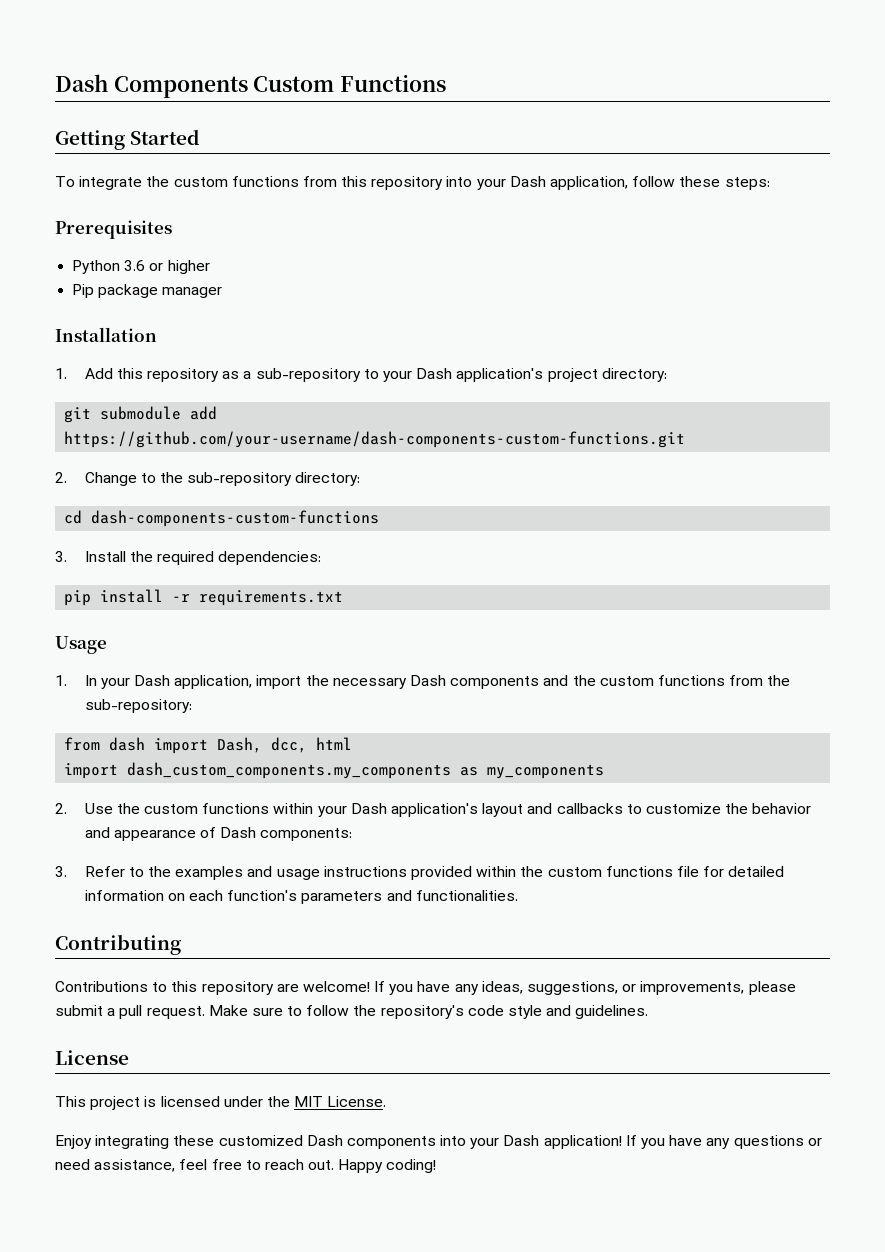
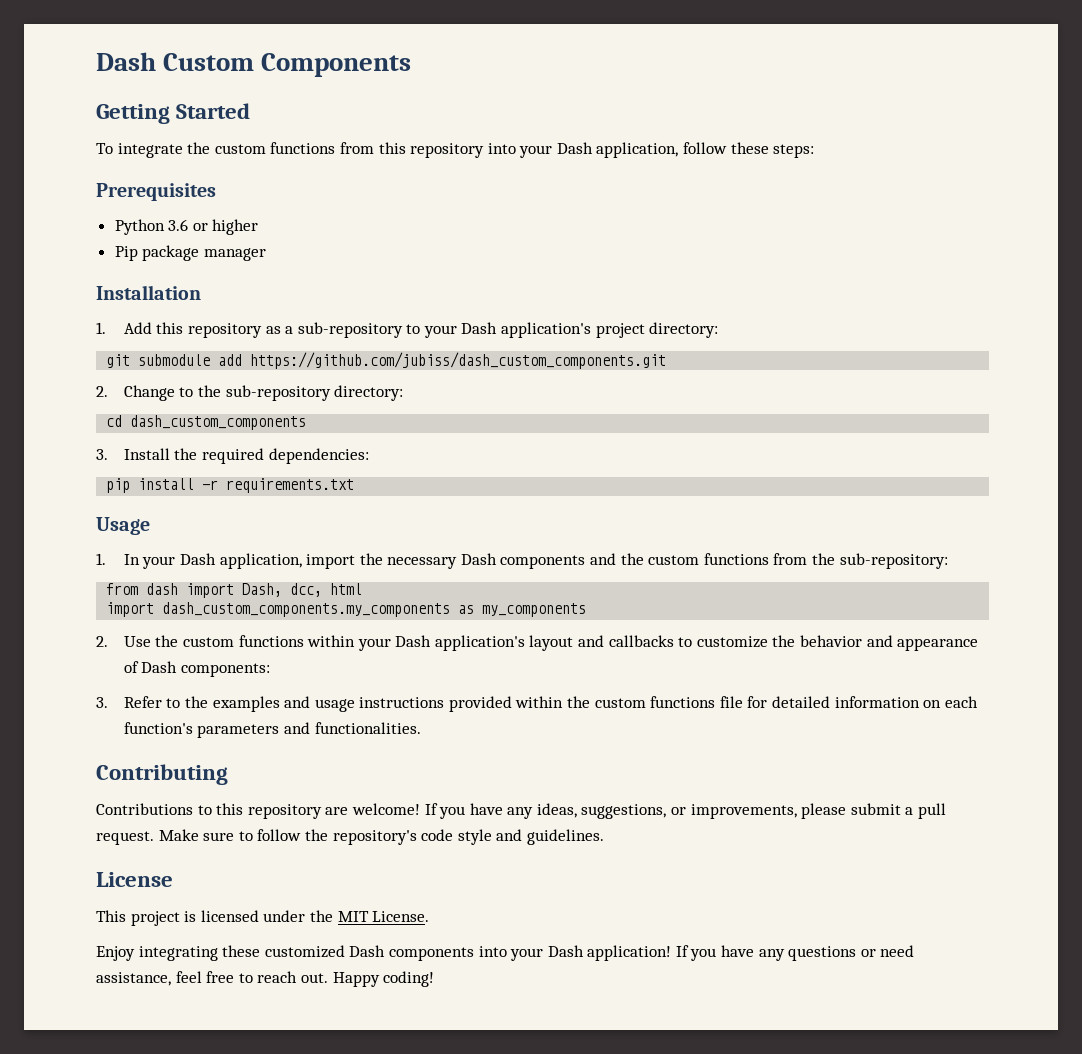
- Dash Components Custom Functions
+ Dash Custom Components
- git submodule add https://github.com/your-username/dash-components-custom-functions.git
+ git submodule add https://github.com/jubiss/dash_custom_components.git
- cd dash-components-custom-functions
+ cd dash_custom_components

